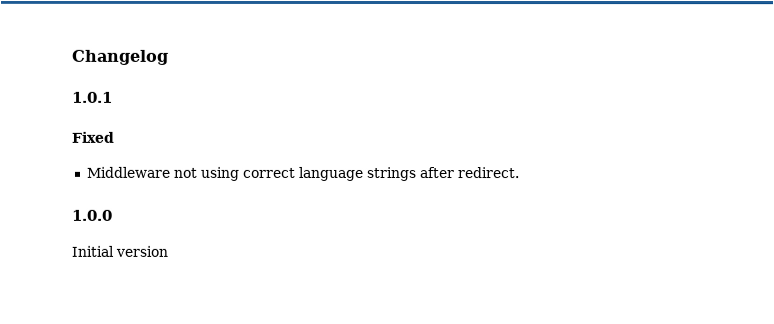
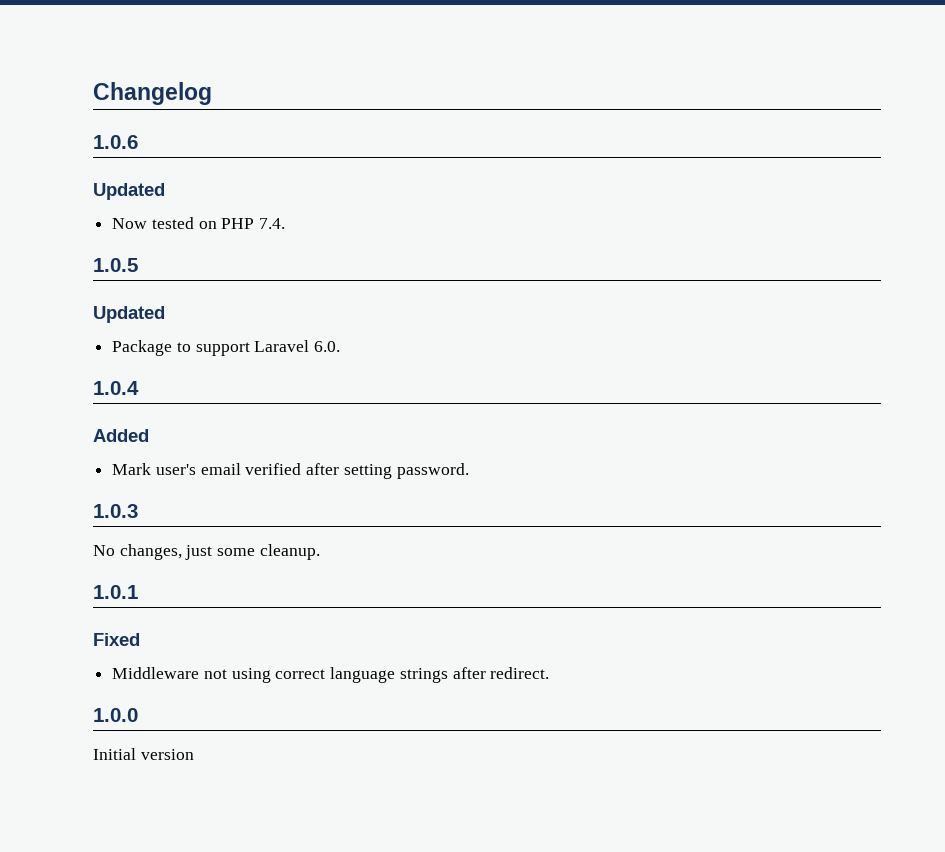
+ 1.0.6
+ Updated
+ Now tested on PHP 7.4.
+ 1.0.5
+ Updated
+ Package to support Laravel 6.0.
+ 1.0.4
+ Added
+ Mark user's email verified after setting password.
+ 1.0.3
+ No changes, just some cleanup.

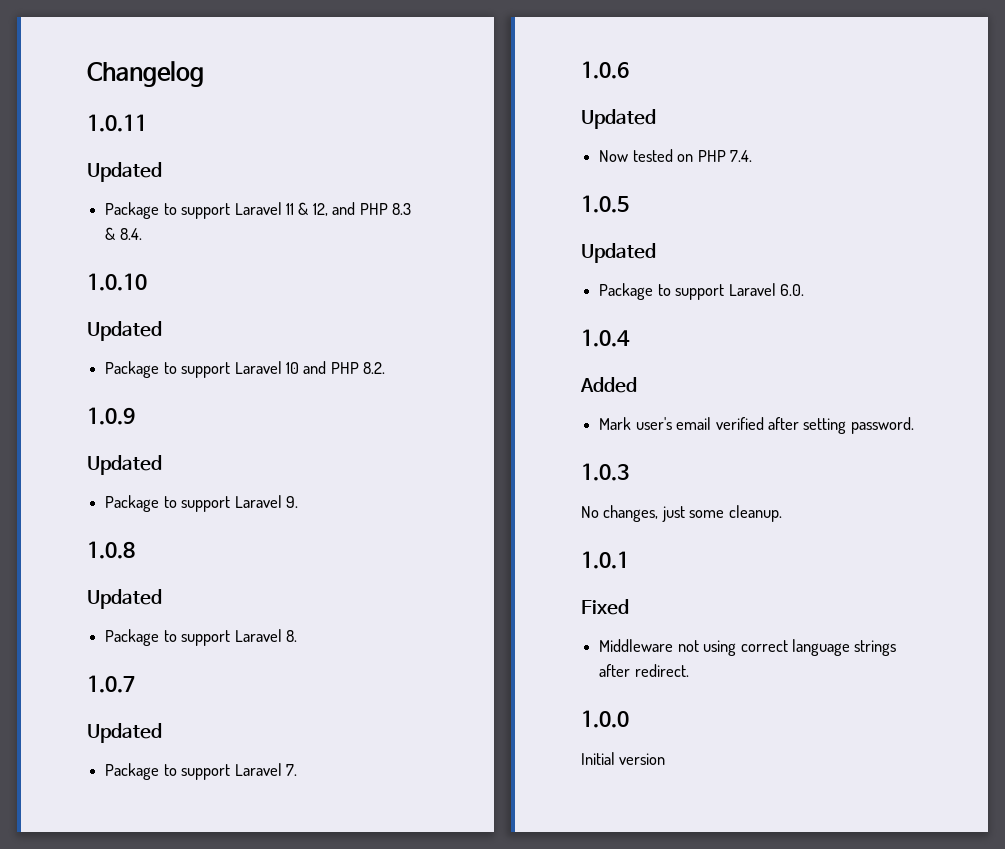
+ 1.0.11
+ Updated
+ Package to support Laravel 11 & 12, and PHP 8.3 & 8.4.
+ 1.0.10
+ Updated
+ Package to support Laravel 10 and PHP 8.2.
+ 1.0.9
+ Updated
+ Package to support Laravel 9.
+ 1.0.8
+ Updated
+ Package to support Laravel 8.
+ 1.0.7
+ Updated
+ Package to support Laravel 7.

